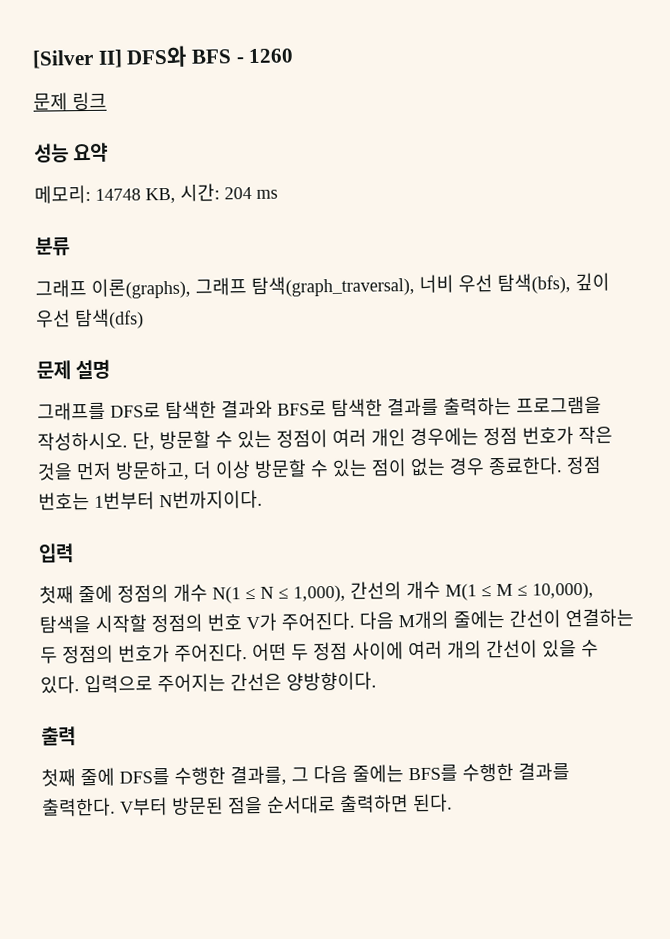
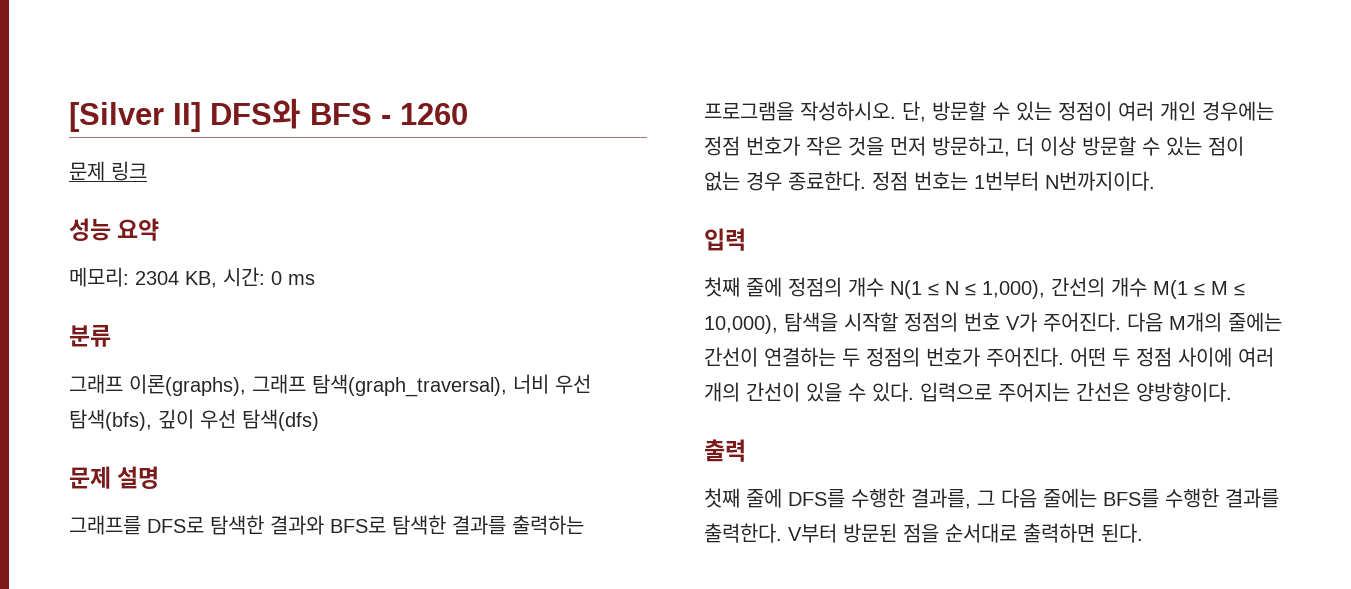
- 메모리: 14748 KB, 시간: 204 ms
+ 메모리: 2304 KB, 시간: 0 ms

